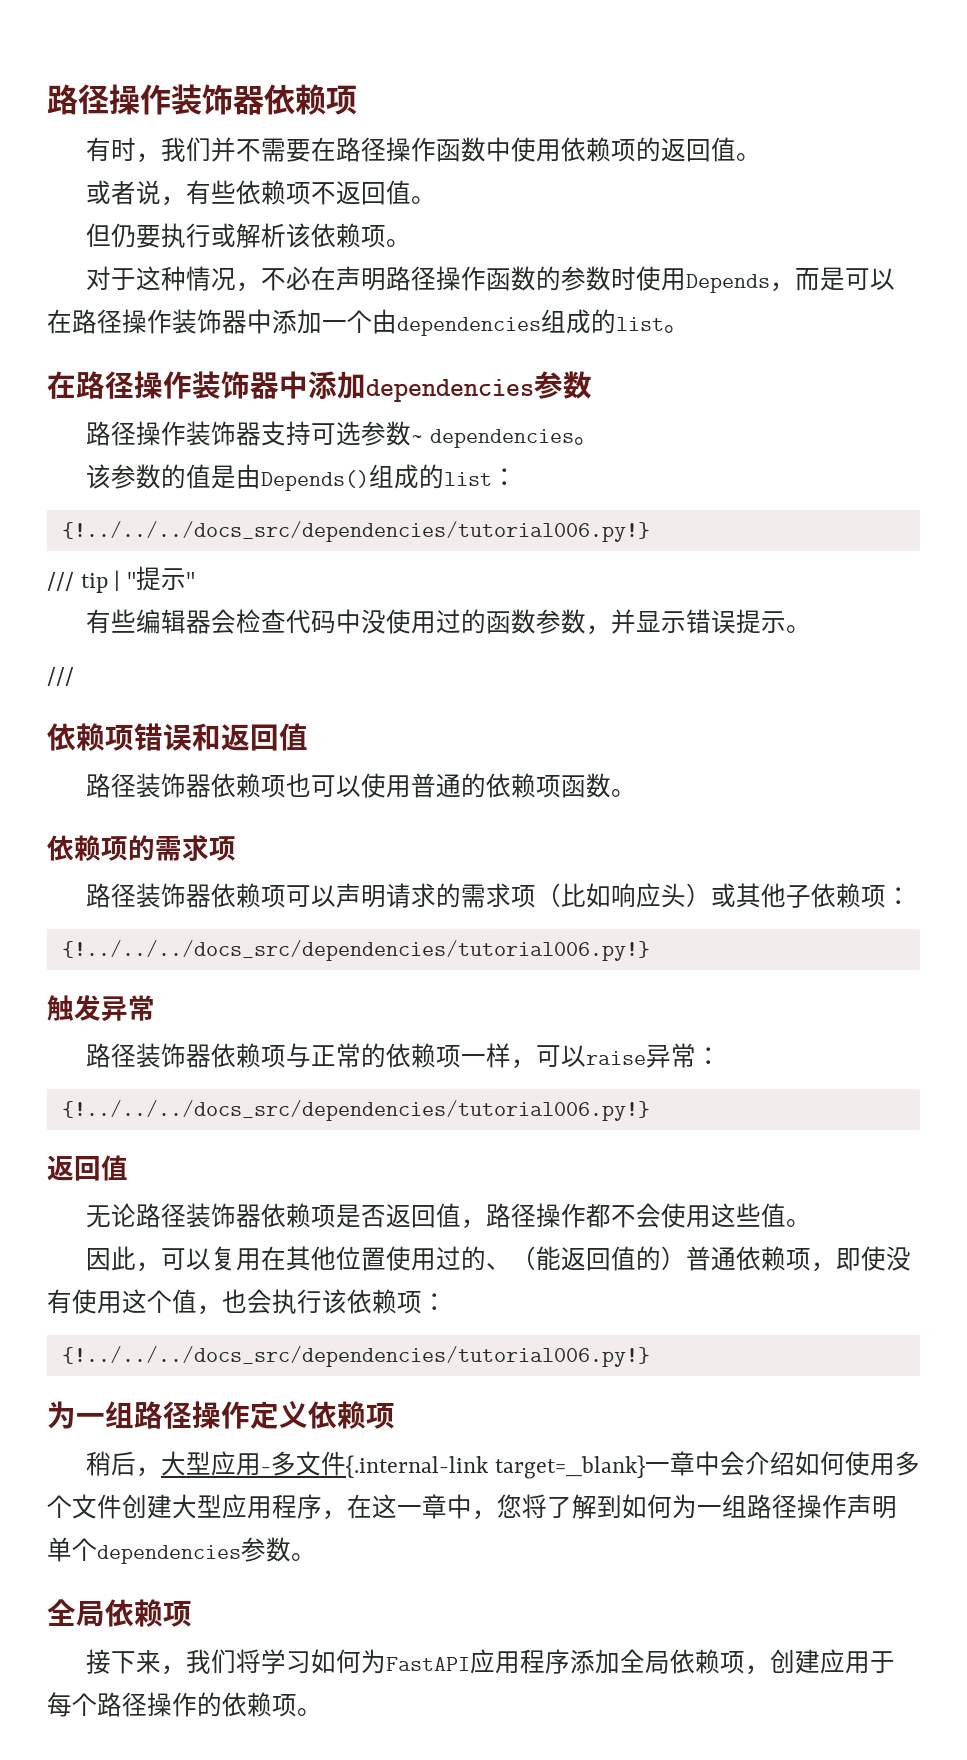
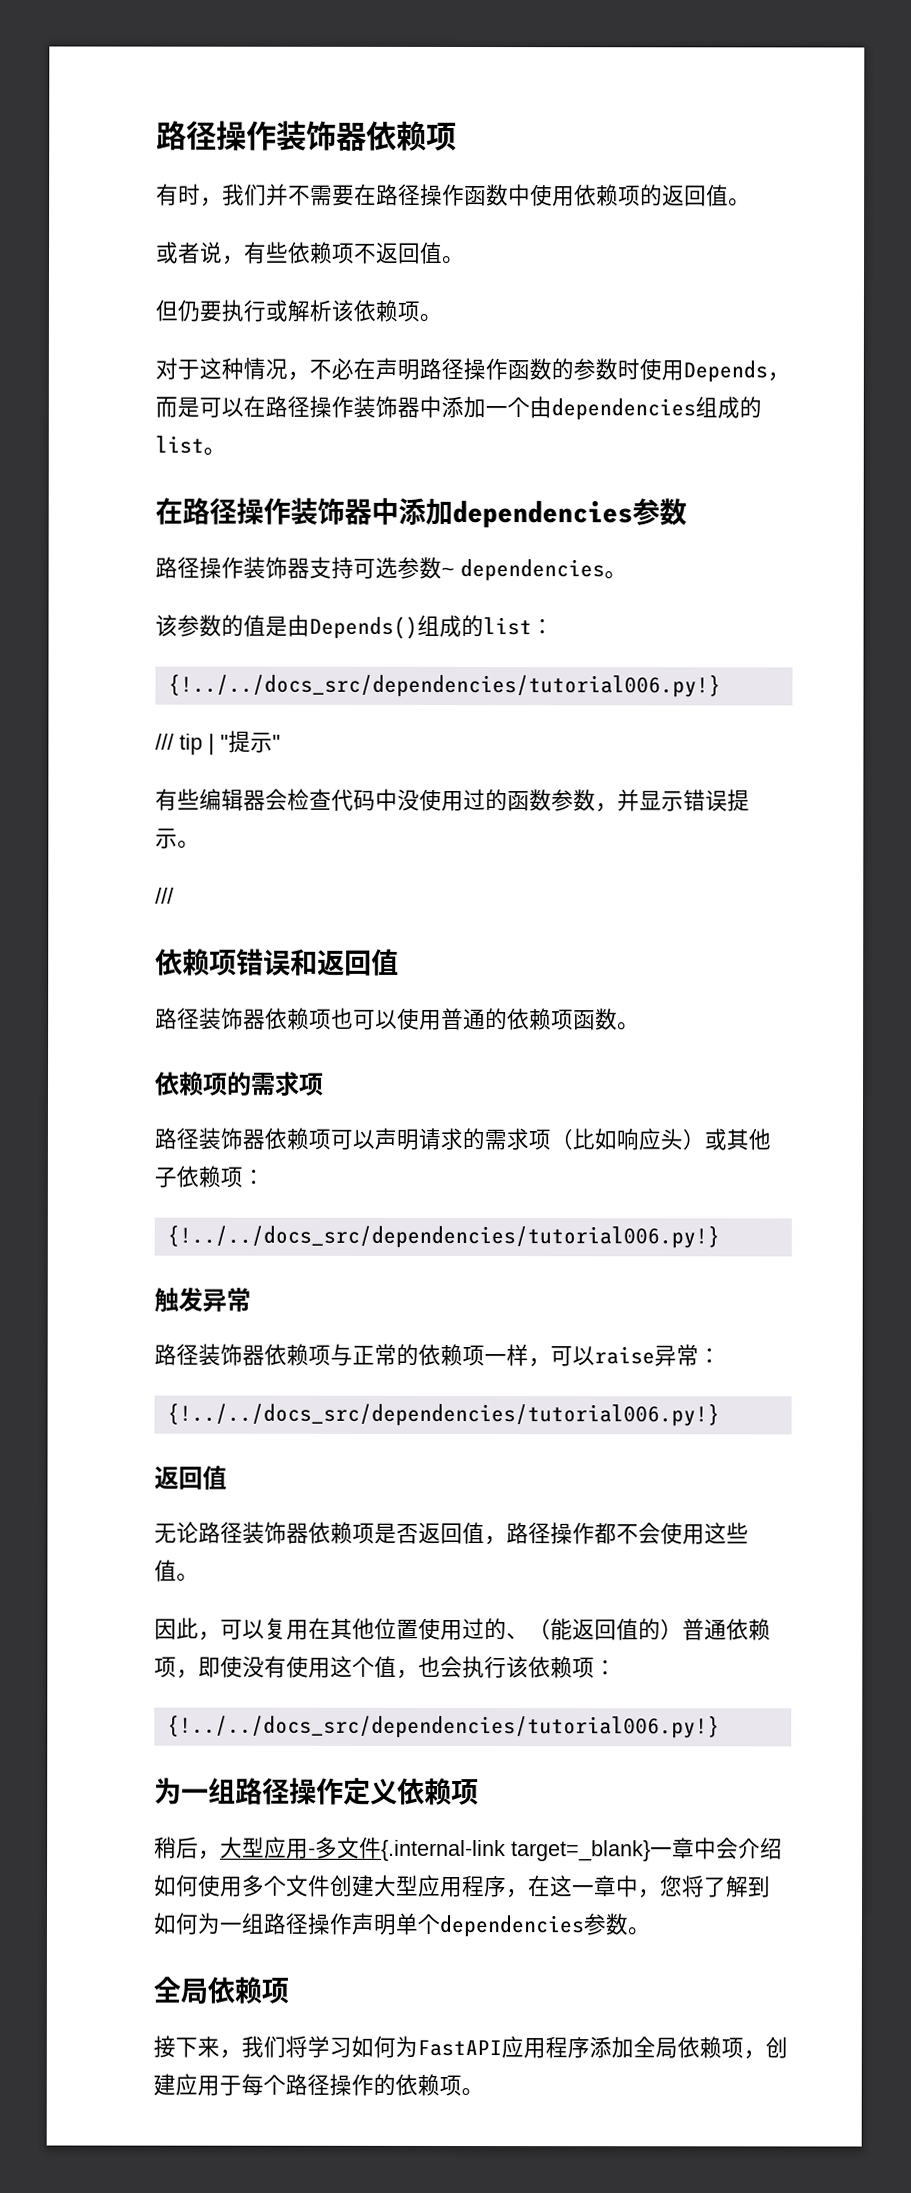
  该参数的值是由Depends()组成的list：
- {!../../../docs_src/dependencies/tutorial006.py!}
+ {!../../docs_src/dependencies/tutorial006.py!}
  路径装饰器依赖项可以声明请求的需求项（比如响应头）或其他子依赖项：
- {!../../../docs_src/dependencies/tutorial006.py!}
+ {!../../docs_src/dependencies/tutorial006.py!}
  路径装饰器依赖项与正常的依赖项一样，可以raise异常：
- {!../../../docs_src/dependencies/tutorial006.py!}
+ {!../../docs_src/dependencies/tutorial006.py!}
  因此，可以复用在其他位置使用过的、（能返回值的）普通依赖项，即使没有使用这个值，也会执行该依赖项：
- {!../../../docs_src/dependencies/tutorial006.py!}
+ {!../../docs_src/dependencies/tutorial006.py!}

